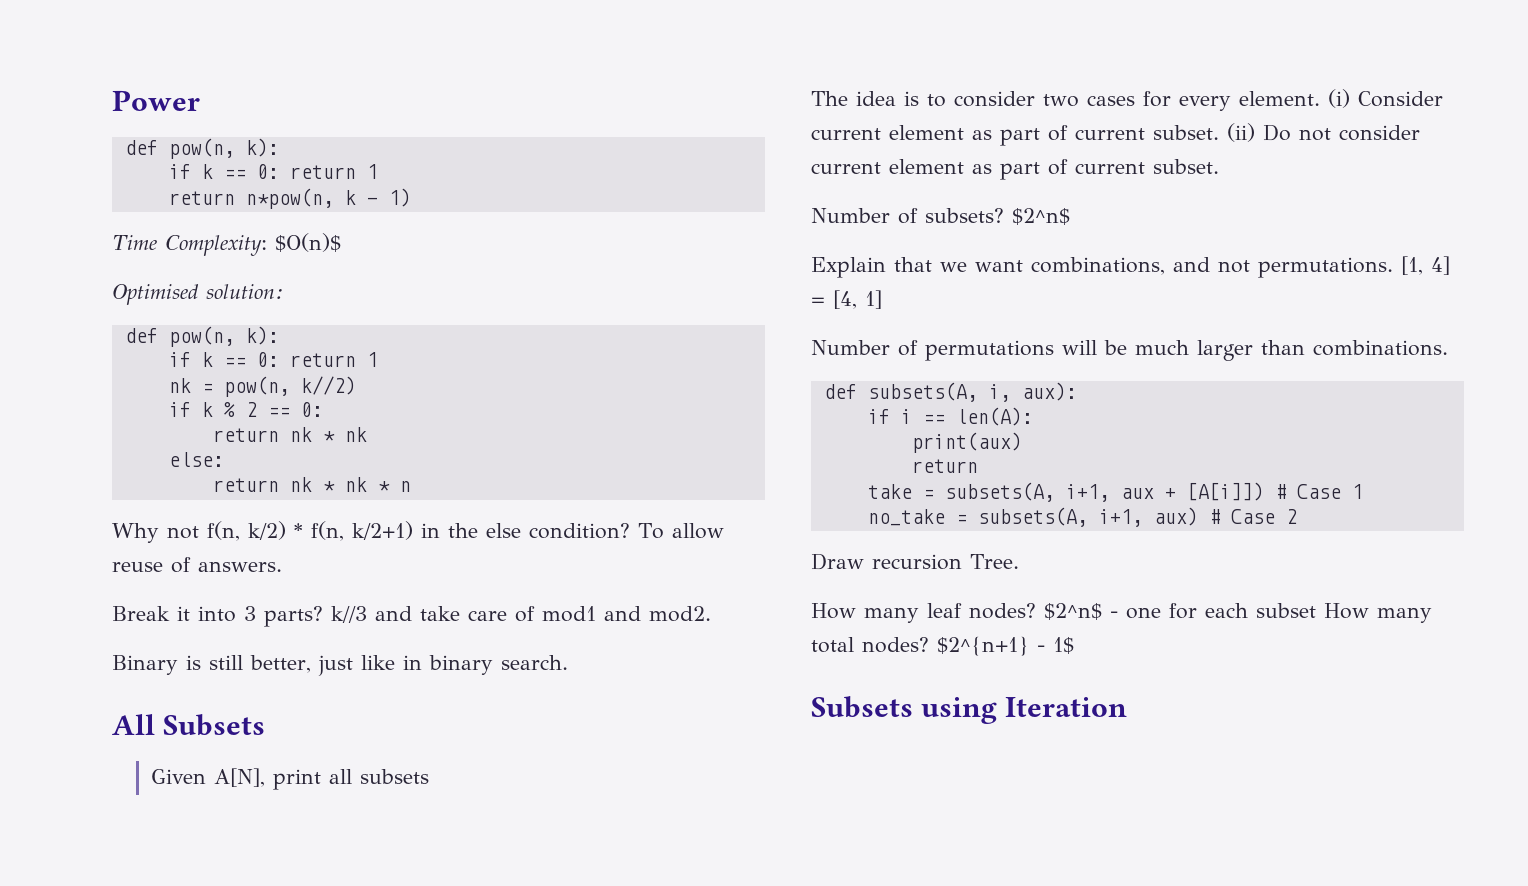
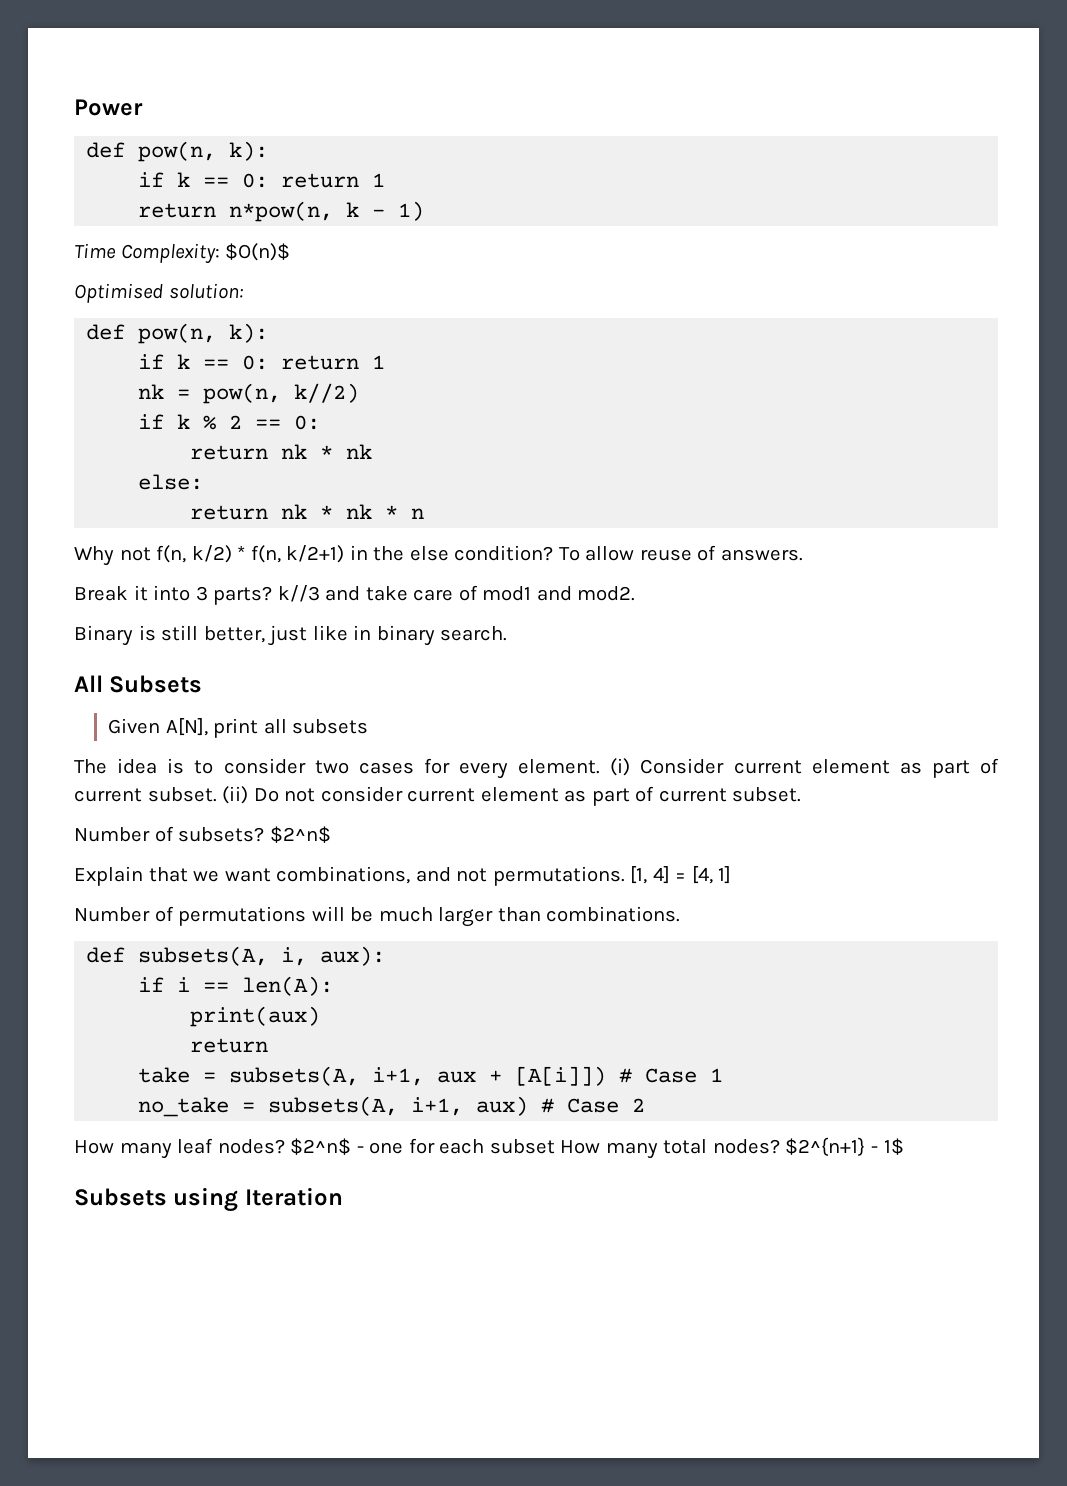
- Draw recursion Tree.

